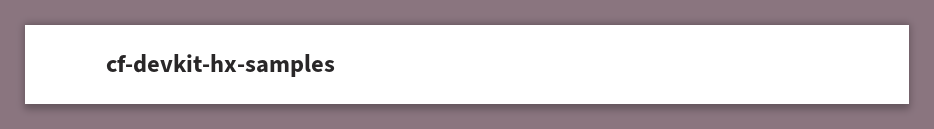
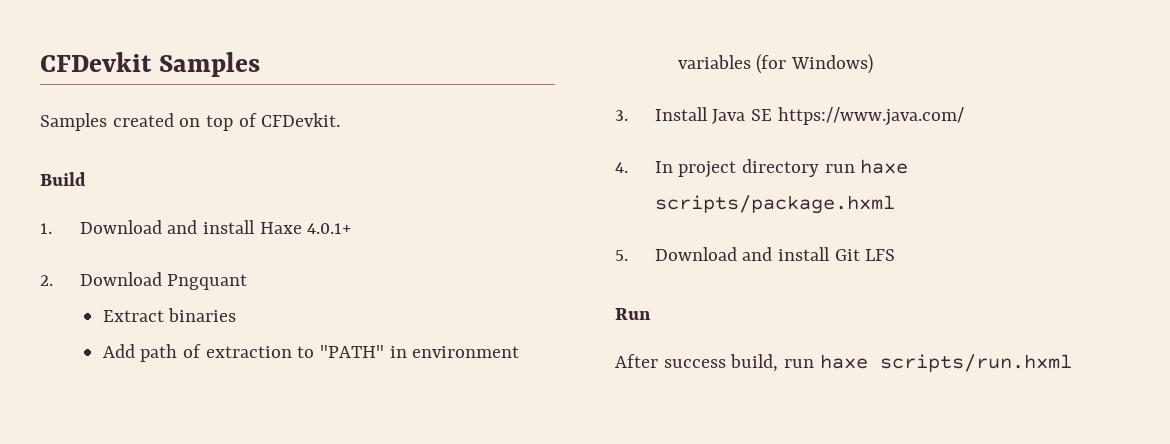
- cf-devkit-hx-samples
+ CFDevkit Samples
+ Samples created on top of CFDevkit.
+ Build
+ 1. Download and install Haxe 4.0.1+
+ 2. Download Pngquant
+ Extract binaries
+ Add path of extraction to "PATH" in environment variables (for Windows)
+ 3. Install Java SE https://www.java.com/
+ 4. In project directory run haxe scripts/package.hxml
+ 5. Download and install Git LFS
+ Run
+ After success build, run haxe scripts/run.hxml

